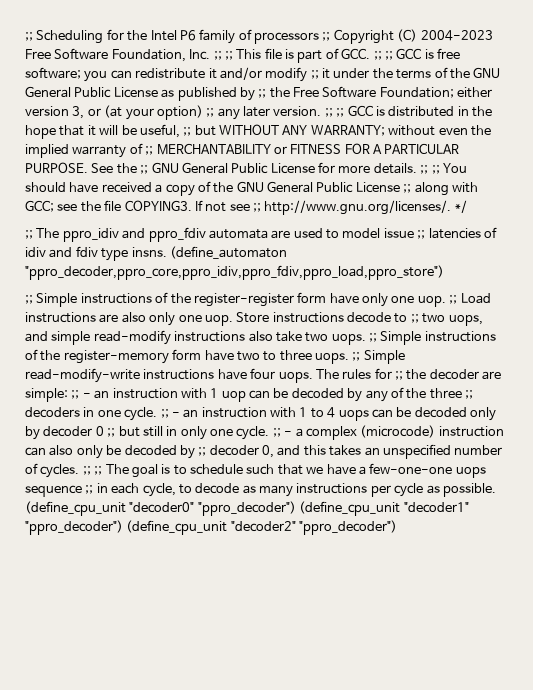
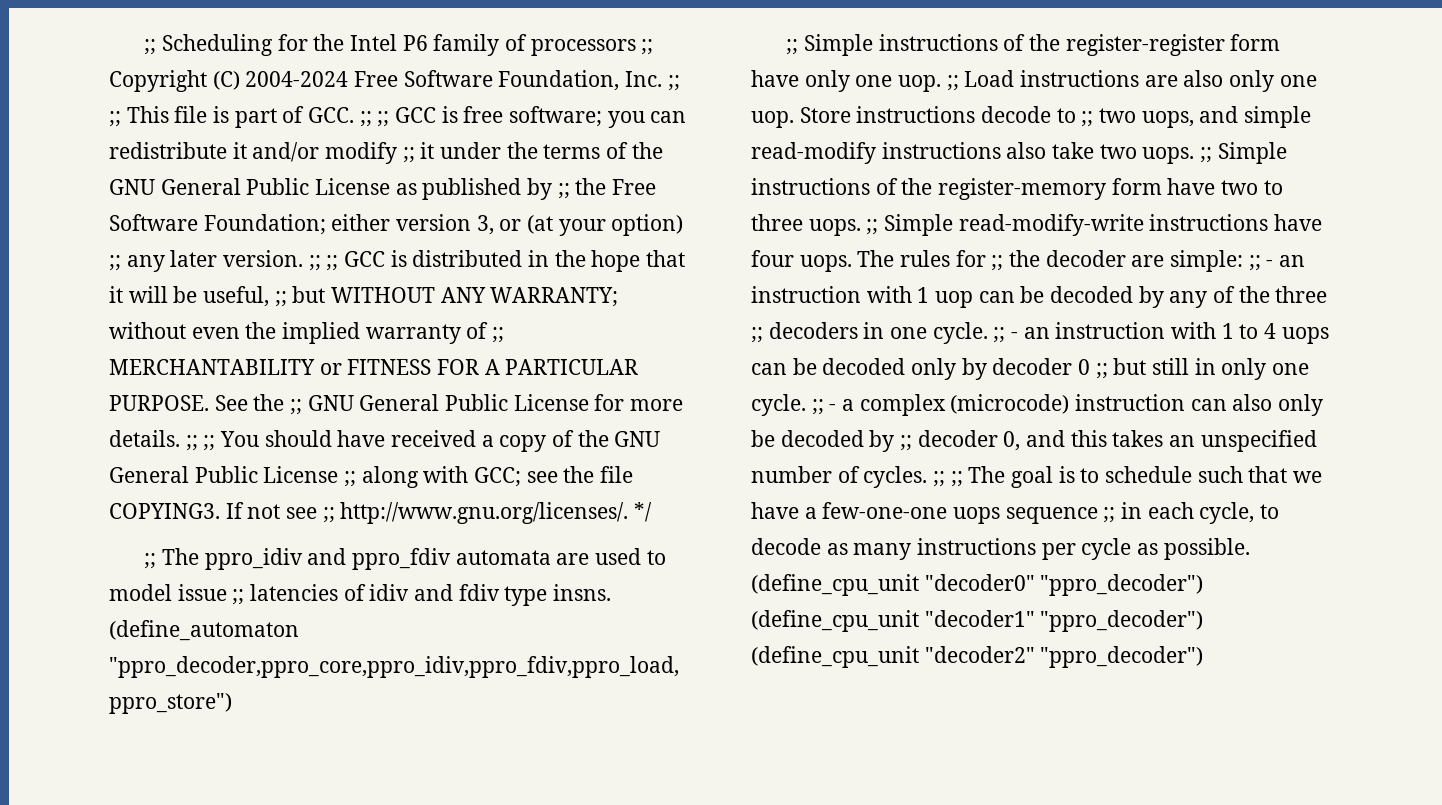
- Copyright (C) 2004-2023 Free Software Foundation, Inc. ;;
+ Copyright (C) 2004-2024 Free Software Foundation, Inc. ;;

